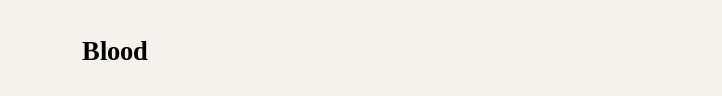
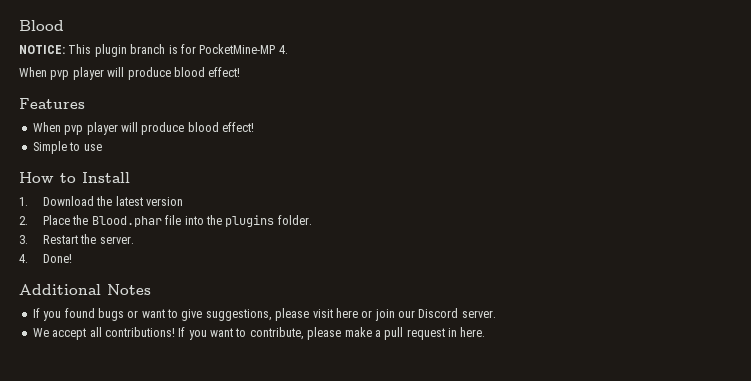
+ NOTICE: This plugin branch is for PocketMine-MP 4.
+ When pvp player will produce blood effect!
+ Features
+ When pvp player will produce blood effect!
+ Simple to use
+ How to Install
+ 1. Download the latest version
+ 2. Place the Blood.phar file into the plugins folder.
+ 3. Restart the server.
+ 4. Done!
+ Additional Notes
+ If you found bugs or want to give suggestions, please visit here or join our Discord server.
+ We accept all contributions! If you want to contribute, please make a pull request in here.

